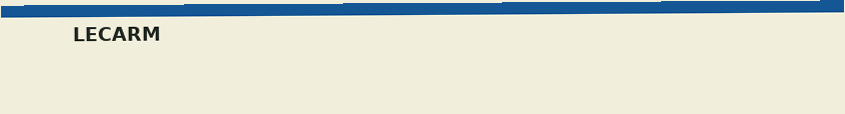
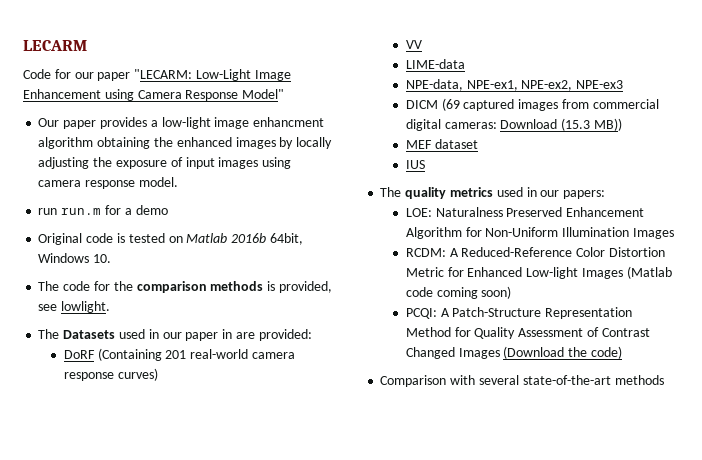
+ Code for our paper "LECARM: Low-Light Image Enhancement using Camera Response Model"
+ Our paper provides a low-light image enhancment algorithm obtaining the enhanced images by locally adjusting the exposure of input images using camera response model.
+ run run.m for a demo
+ Original code is tested on Matlab 2016b 64bit, Windows 10.
+ The code for the comparison methods is provided, see lowlight.
+ The Datasets used in our paper in are provided:
+ DoRF (Containing 201 real-world camera response curves)
+ VV
+ LIME-data
+ NPE-data, NPE-ex1, NPE-ex2, NPE-ex3
+ DICM (69 captured images from commercial digital cameras: Download (15.3 MB))
+ MEF dataset
+ IUS
+ The quality metrics used in our papers:
+ LOE: Naturalness Preserved Enhancement Algorithm for Non-Uniform Illumination Images
+ RCDM: A Reduced-Reference Color Distortion Metric for Enhanced Low-light Images (Matlab code coming soon)
+ PCQI: A Patch-Structure Representation Method for Quality Assessment of Contrast Changed Images (Download the code)
+ Comparison with several state-of-the-art methods

